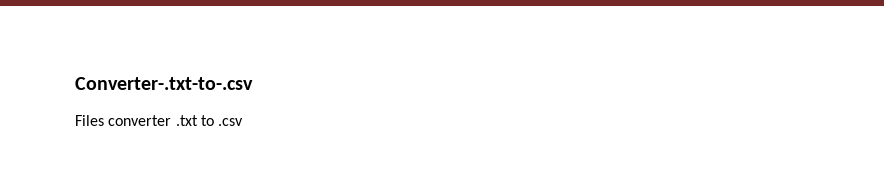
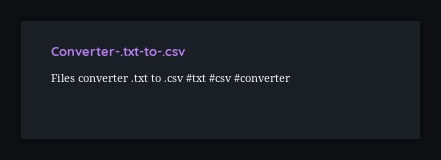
- Files converter .txt to .csv
+ Files converter .txt to .csv #txt #csv #converter

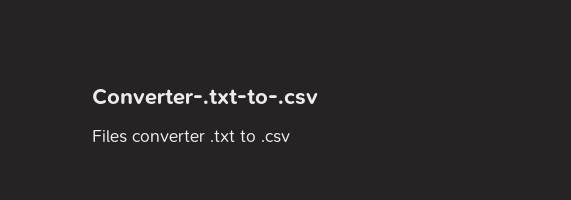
- Files converter .txt to .csv #txt #csv #converter
+ Files converter .txt to .csv

